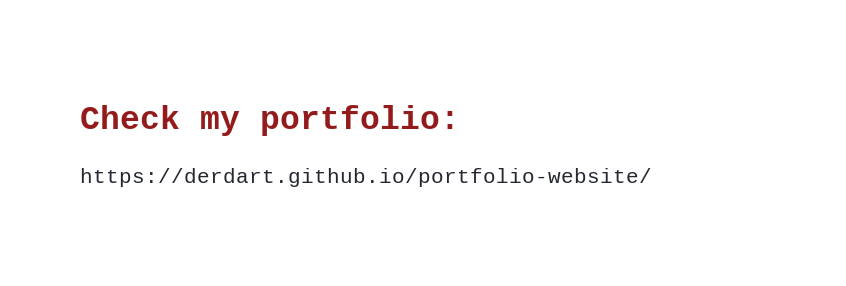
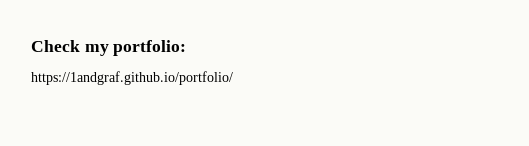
- https://derdart.github.io/portfolio-website/
+ https://1andgraf.github.io/portfolio/

